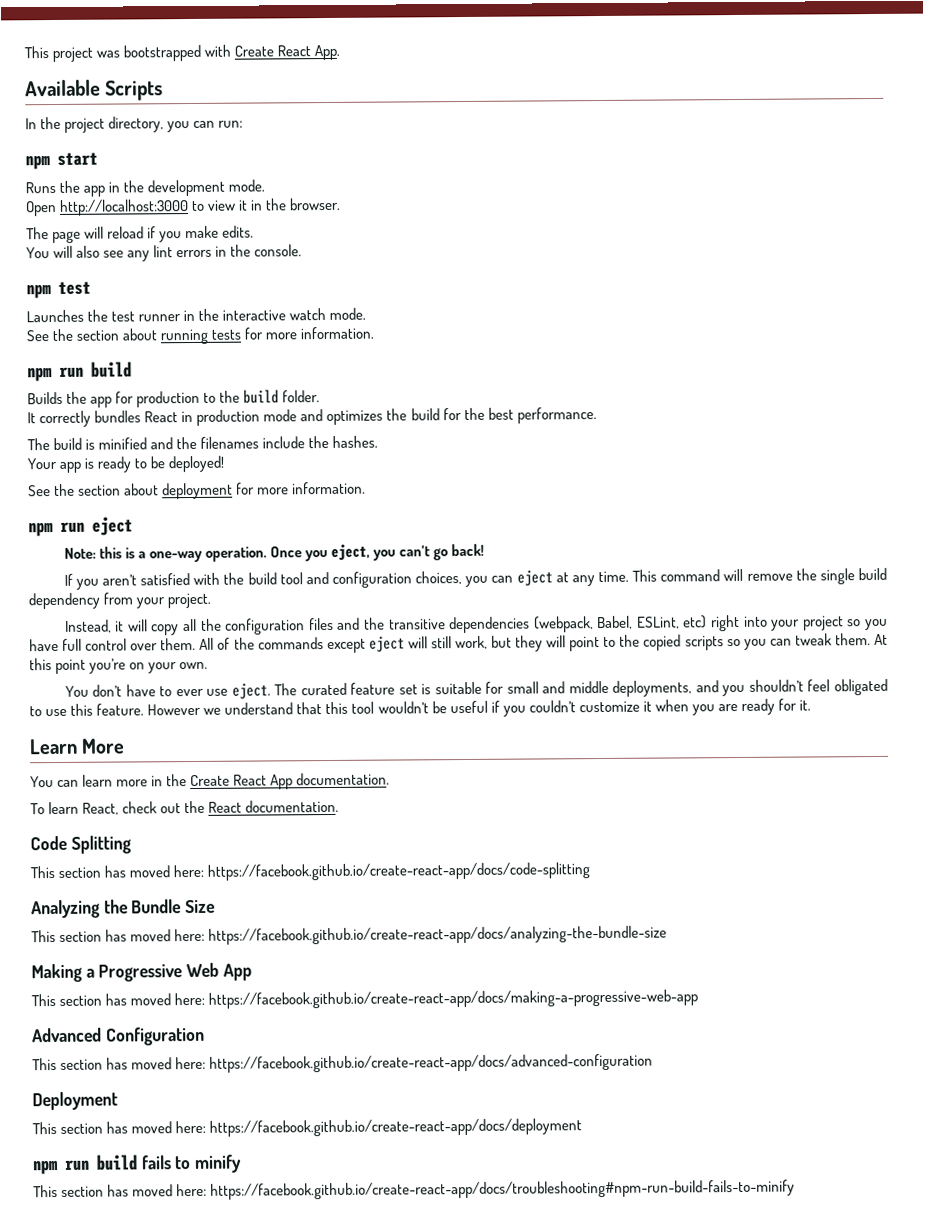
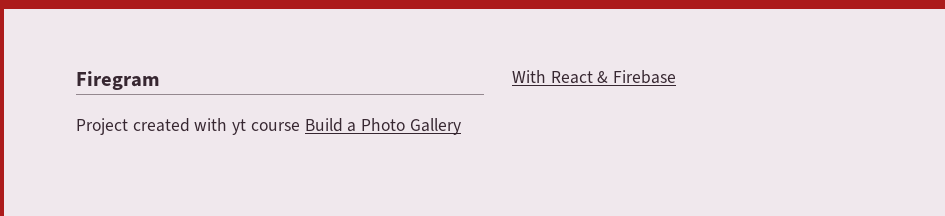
- This project was bootstrapped with Create React App.
- Available Scripts
- In the project directory, you can run:
- npm start
- Runs the app in the development mode.
- Open http://localhost:3000 to view it in the browser.
- The page will reload if you make edits.
- You will also see any lint errors in the console.
- npm test
- Launches the test runner in the interactive watch mode.
- See the section about running tests for more information.
- npm run build
- Builds the app for production to the build folder.
- It correctly bundles React in production mode and optimizes the build for the best performance.
- The build is minified and the filenames include the hashes.
- Your app is ready to be deployed!
- See the section about deployment for more information.
- npm run eject
- Note: this is a one-way operation. Once you eject, you can’t go back!
- If you aren’t satisfied with the build tool and configuration choices, you can eject at any time. This command will remove the single build dependency from your project.
- Instead, it will copy all the configuration files and the transitive dependencies (webpack, Babel, ESLint, etc) right into your project so you have full control over them. All of the commands except eject will still work, but they will point to the copied scripts so you can tweak them. At this point you’re on your own.
- You don’t have to ever use eject. The curated feature set is suitable for small and middle deployments, and you shouldn’t feel obligated to use this feature. However we understand that this tool wouldn’t be useful if you couldn’t customize it when you are ready for it.
- Learn More
- You can learn more in the Create React App documentation.
- To learn React, check out the React documentation.
- Code Splitting
- This section has moved here: https://facebook.github.io/create-react-app/docs/code-splitting
- Analyzing the Bundle Size
- This section has moved here: https://facebook.github.io/create-react-app/docs/analyzing-the-bundle-size
- Making a Progressive Web App
- This section has moved here: https://facebook.github.io/create-react-app/docs/making-a-progressive-web-app
- Advanced Configuration
- This section has moved here: https://facebook.github.io/create-react-app/docs/advanced-configuration
- Deployment
- This section has moved here: https://facebook.github.io/create-react-app/docs/deployment
- npm run build fails to minify
- This section has moved here: https://facebook.github.io/create-react-app/docs/troubleshooting#npm-run-build-fails-to-minify
+ Firegram
+ Project created with yt course Build a Photo Gallery With React & Firebase

